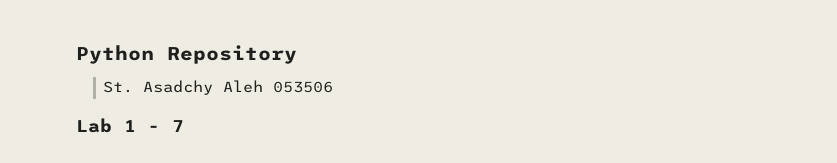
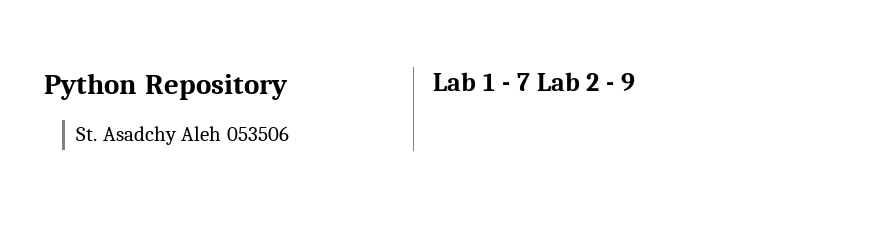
- Lab 1 - 7
+ Lab 1 - 7 Lab 2 - 9

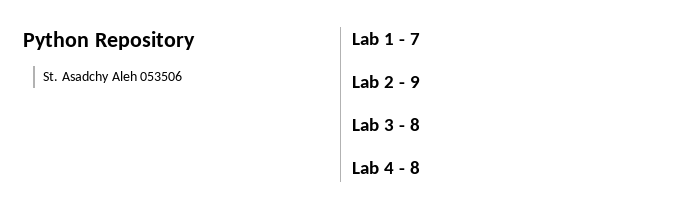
- Lab 1 - 7 Lab 2 - 9
+ Lab 1 - 7
+ Lab 2 - 9
+ Lab 3 - 8
+ Lab 4 - 8

